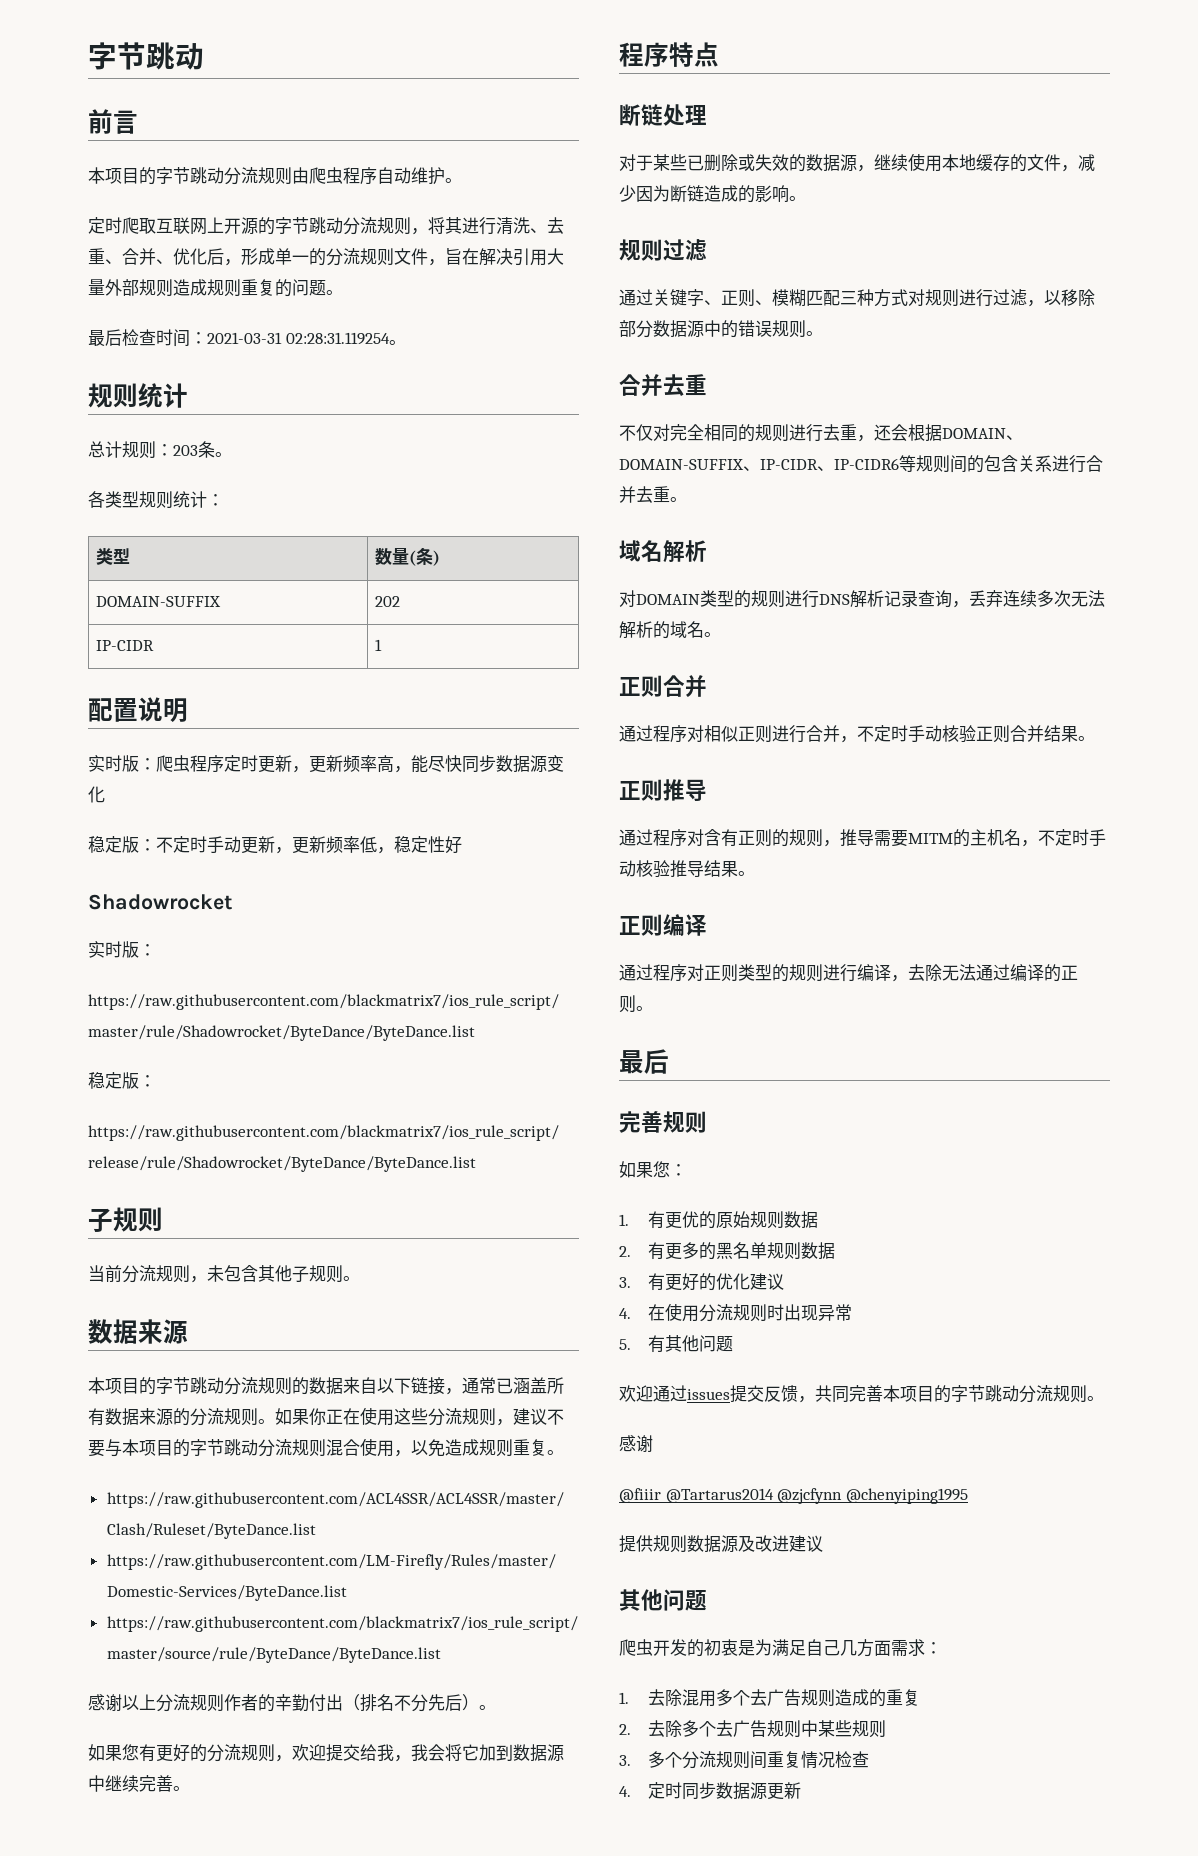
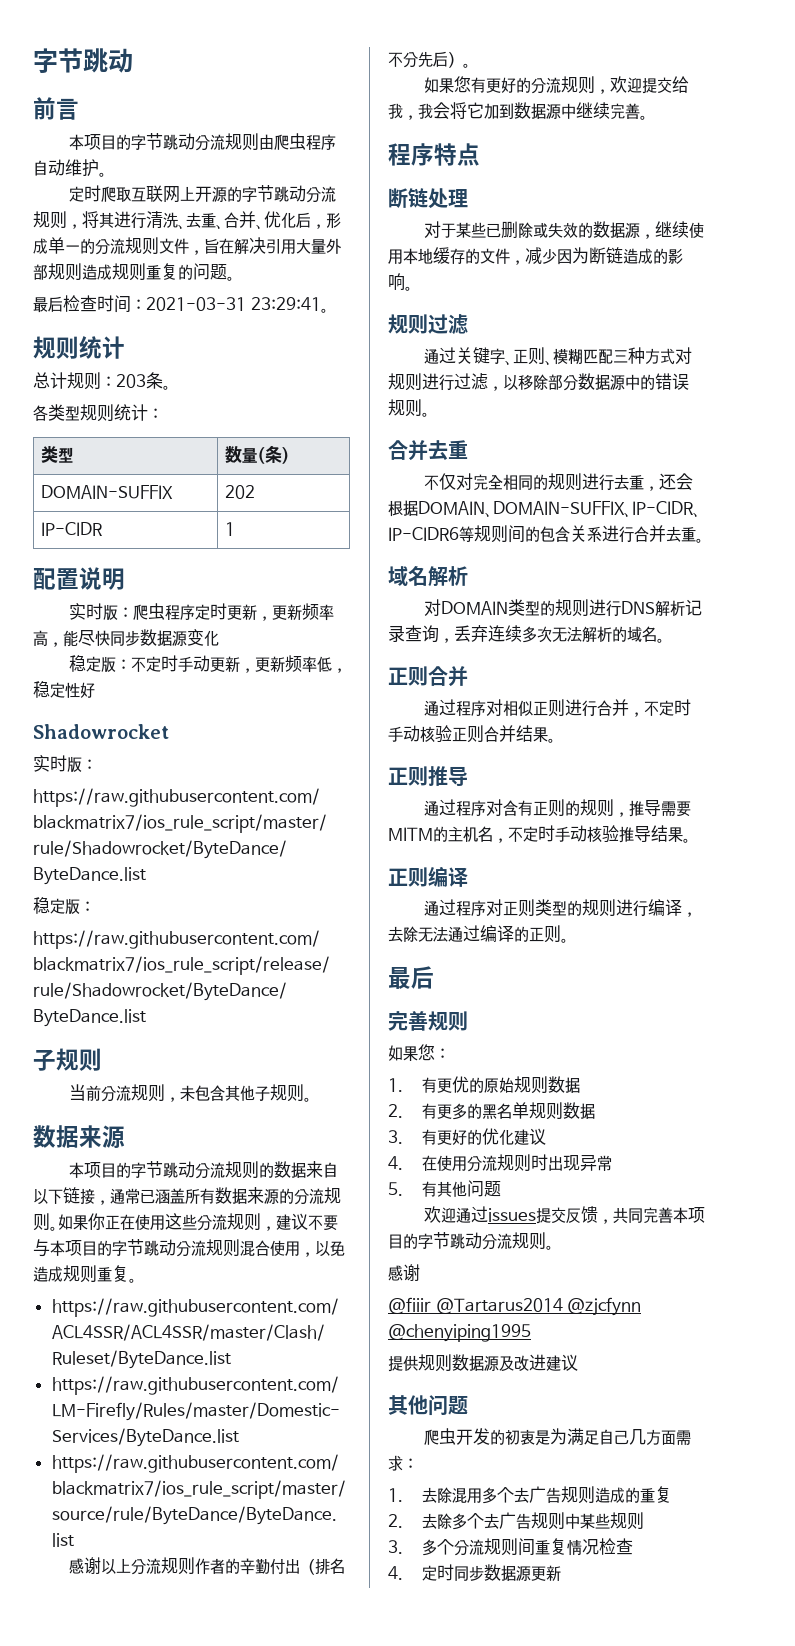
- 最后检查时间：2021-03-31 02:28:31.119254。
+ 最后检查时间：2021-03-31 23:29:41。

